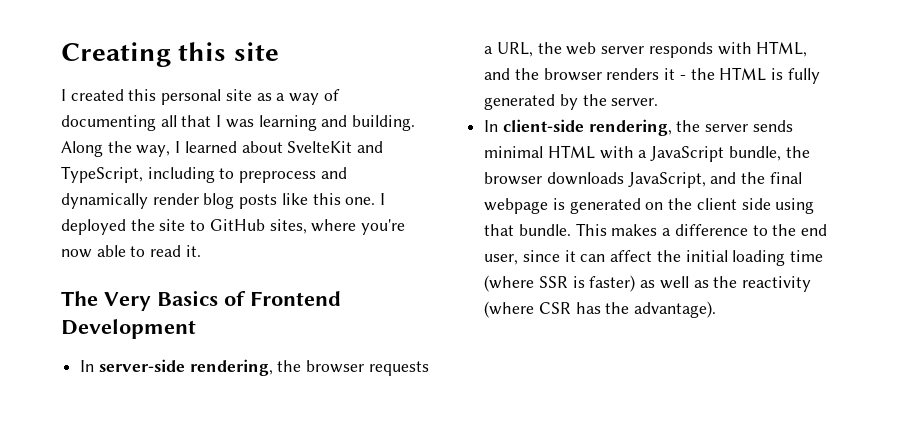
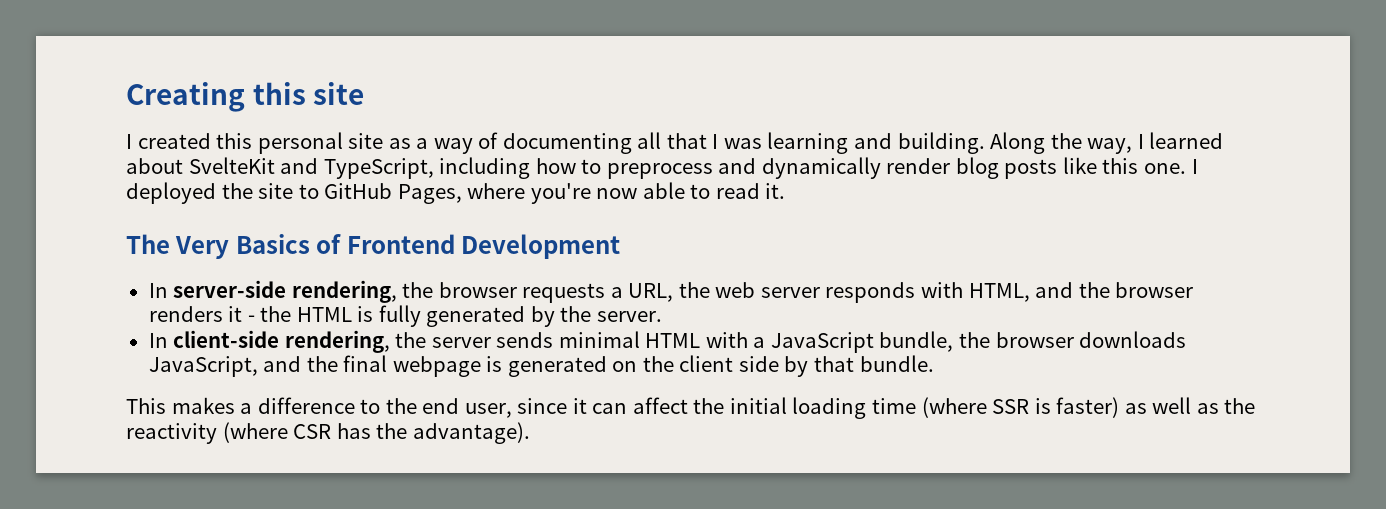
- Along the way, I learned about SvelteKit and TypeScript, including to preprocess and dynamically render blog posts like this one.
+ Along the way, I learned about SvelteKit and TypeScript, including how to preprocess and dynamically render blog posts like this one.
- I deployed the site to GitHub sites, where you're now able to read it.
+ I deployed the site to GitHub Pages, where you're now able to read it.
- In client-side rendering, the server sends minimal HTML with a JavaScript bundle, the browser downloads JavaScript, and the final webpage is generated on the client side using that bundle. This makes a difference to the end user, since it can affect the initial loading time (where SSR is faster) as well as the reactivity (where CSR has the advantage).
+ In client-side rendering, the server sends minimal HTML with a JavaScript bundle, the browser downloads JavaScript, and the final webpage is generated on the client side by that bundle.
+ This makes a difference to the end user, since it can affect the initial loading time (where SSR is faster) as well as the reactivity (where CSR has the advantage).

